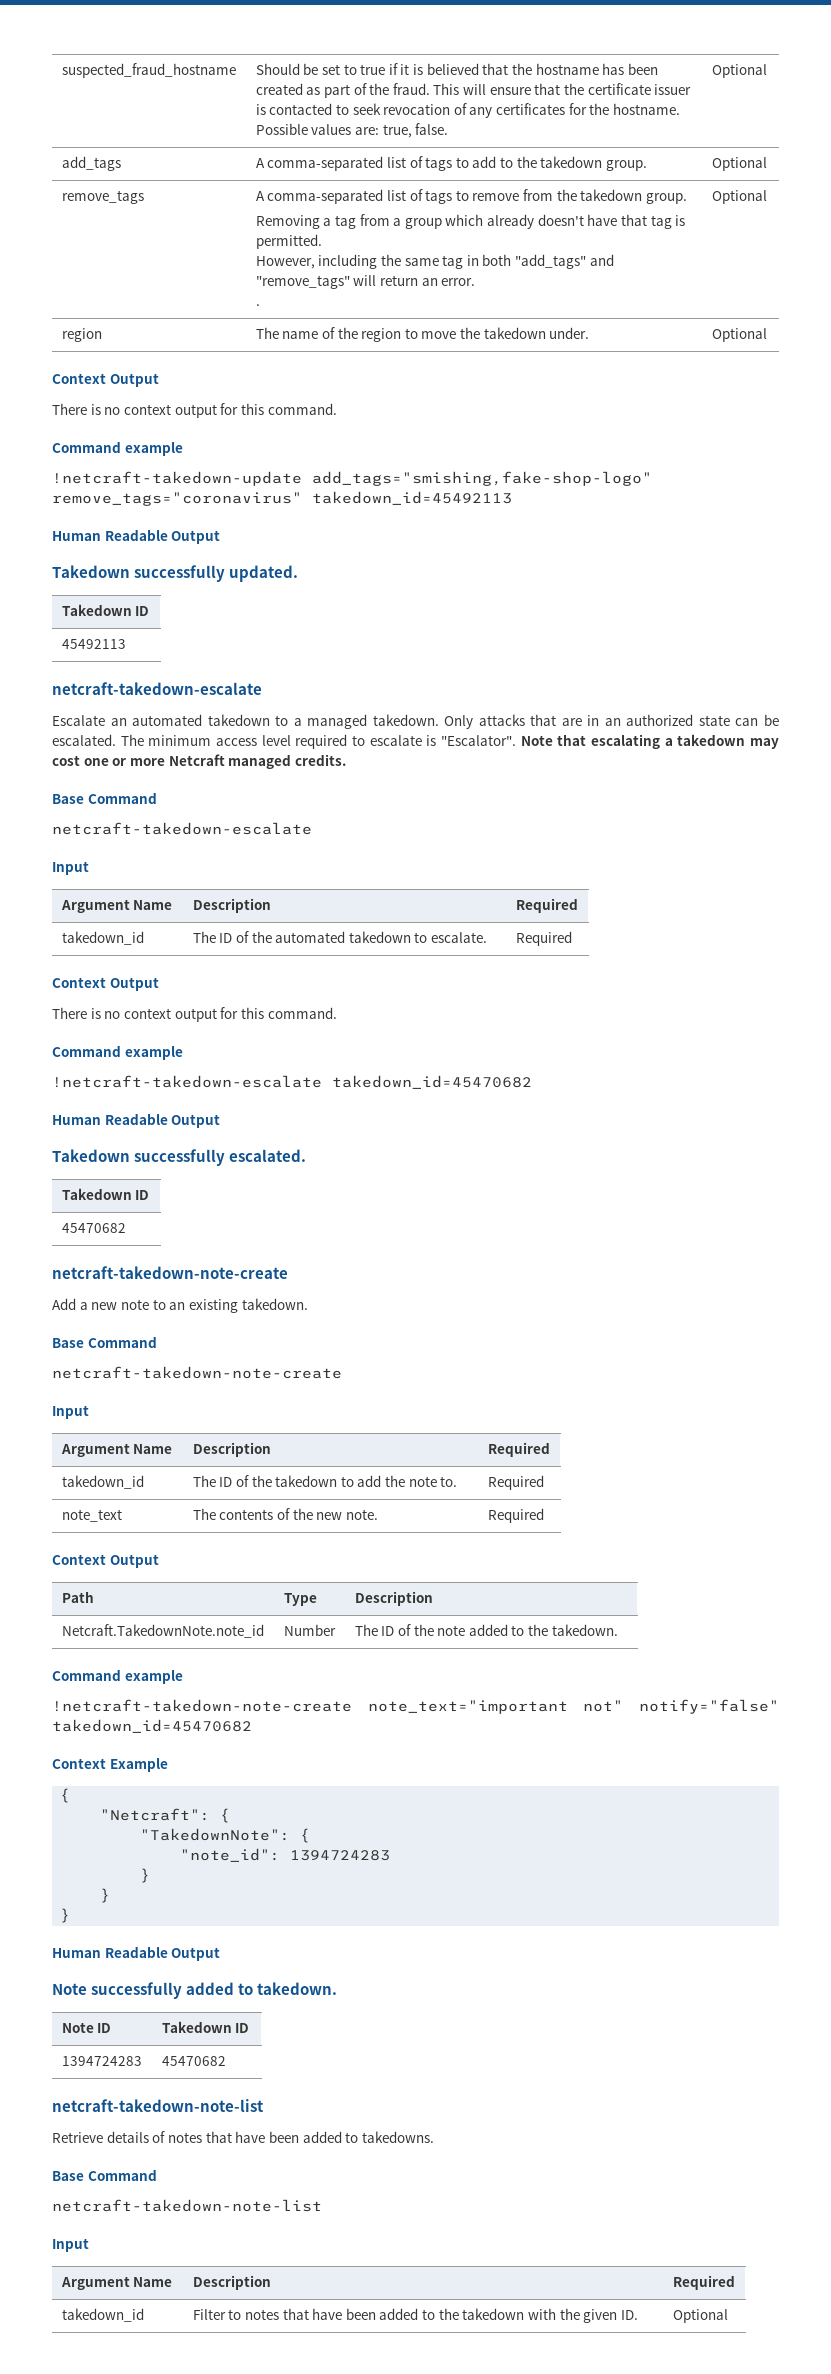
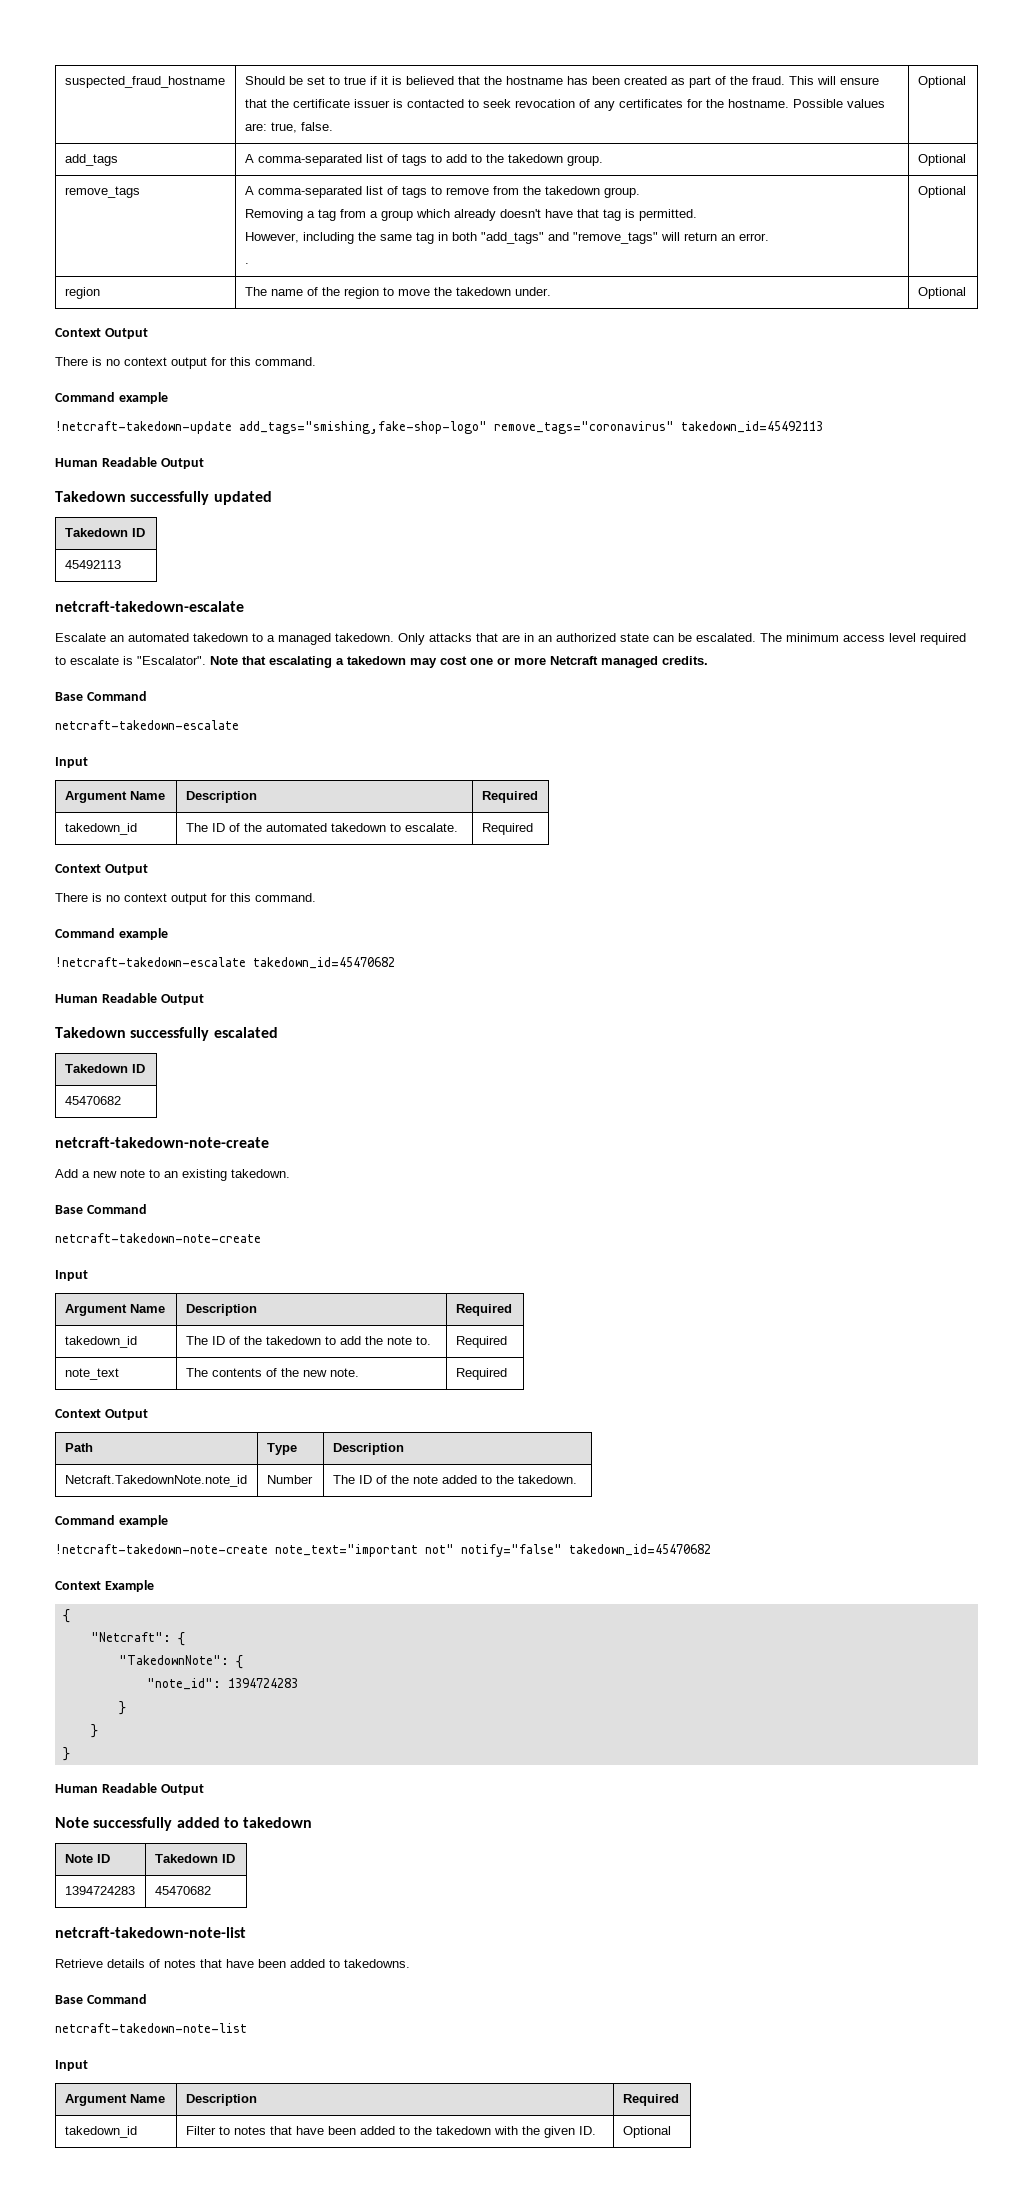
- Takedown successfully updated.
+ Takedown successfully updated
- Takedown successfully escalated.
+ Takedown successfully escalated
- Note successfully added to takedown.
+ Note successfully added to takedown

